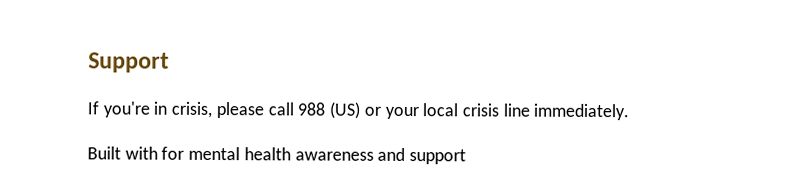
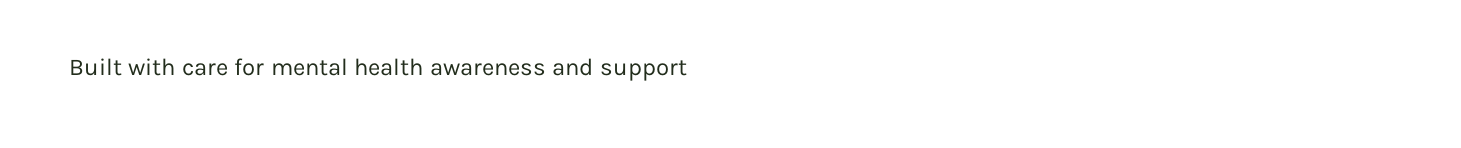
- Support
- If you're in crisis, please call 988 (US) or your local crisis line immediately.
- Built with for mental health awareness and support
+ Built with care for mental health awareness and support

